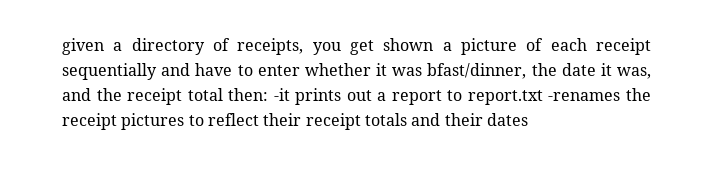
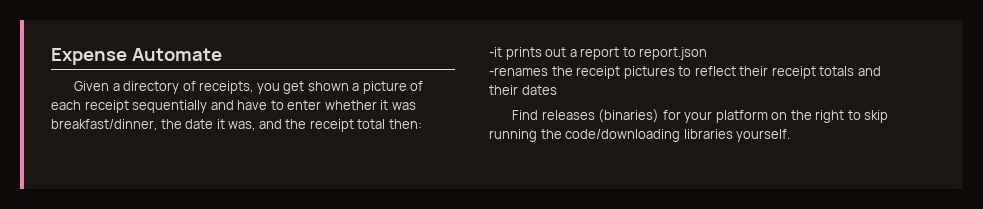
- given a directory of receipts, you get shown a picture of each receipt sequentially and have to enter whether it was bfast/dinner, the date it was, and the receipt total then: -it prints out a report to report.txt -renames the receipt pictures to reflect their receipt totals and their dates
+ Expense Automate
+ Given a directory of receipts, you get shown a picture of each receipt sequentially and have to enter whether it was breakfast/dinner, the date it was, and the receipt total then:
+ -it prints out a report to report.json
+ -renames the receipt pictures to reflect their receipt totals and their dates
+ Find releases (binaries) for your platform on the right to skip running the code/downloading libraries yourself.

